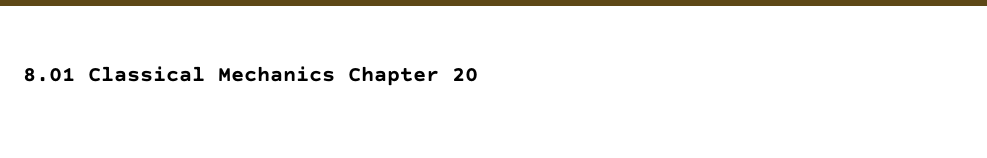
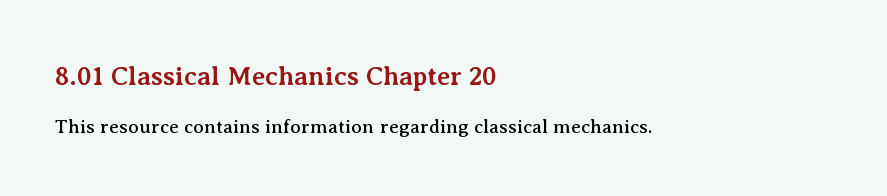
+ This resource contains information regarding classical mechanics.

